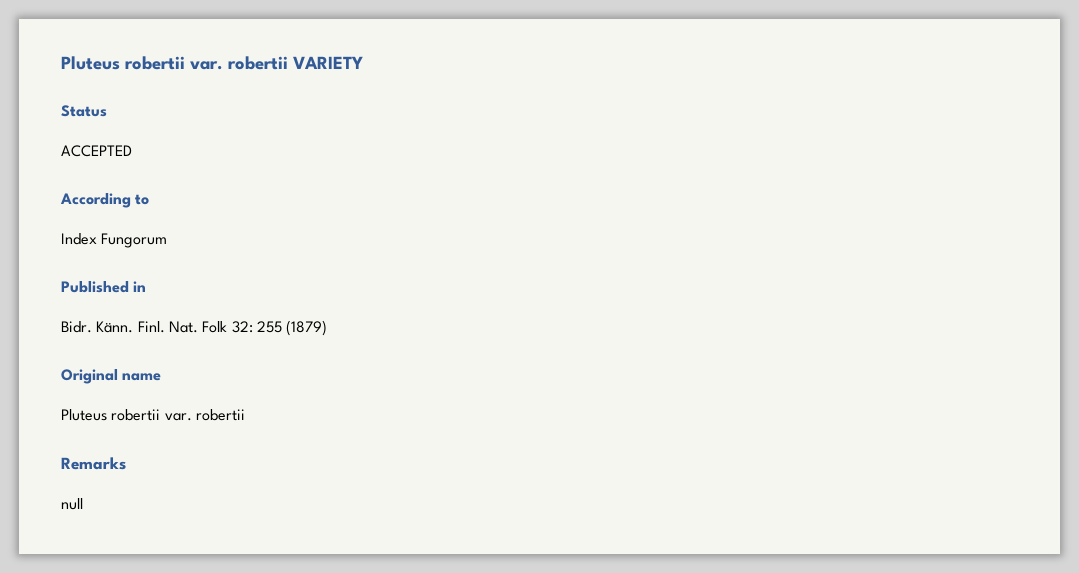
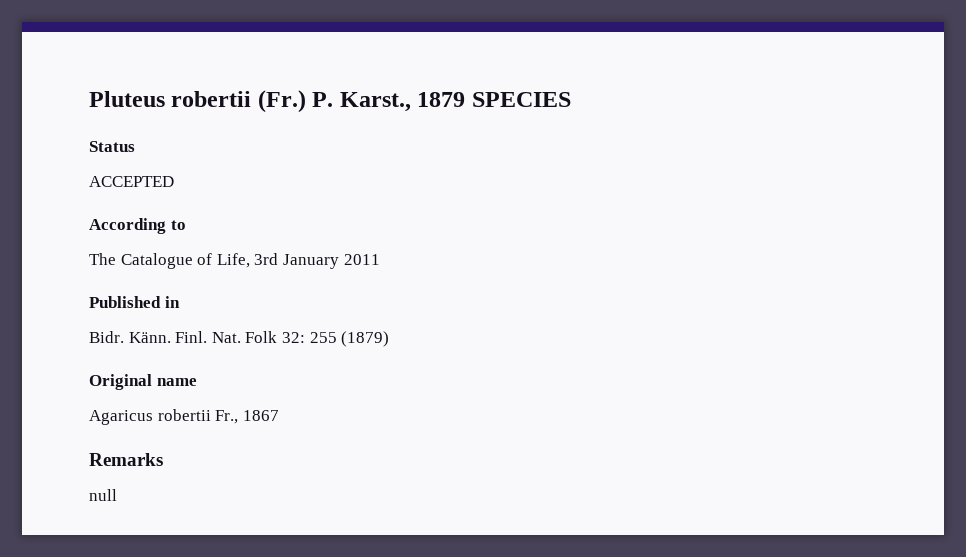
- Pluteus robertii var. robertii VARIETY
+ Pluteus robertii (Fr.) P. Karst., 1879 SPECIES
- Index Fungorum
+ The Catalogue of Life, 3rd January 2011
  Original name
- Pluteus robertii var. robertii
+ Agaricus robertii Fr., 1867

